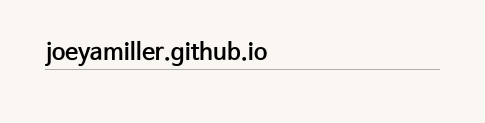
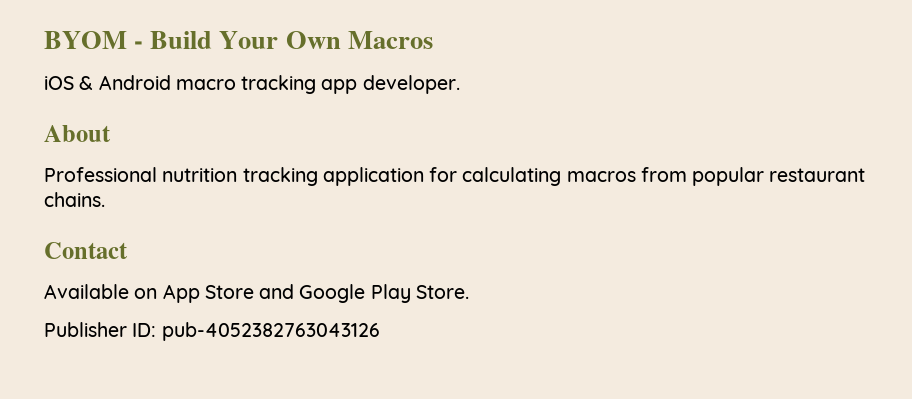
- joeyamiller.github.io
+ BYOM - Build Your Own Macros
+ iOS & Android macro tracking app developer.
+ About
+ Professional nutrition tracking application for calculating macros from popular restaurant chains.
+ Contact
+ Available on App Store and Google Play Store.
+ Publisher ID: pub-4052382763043126

